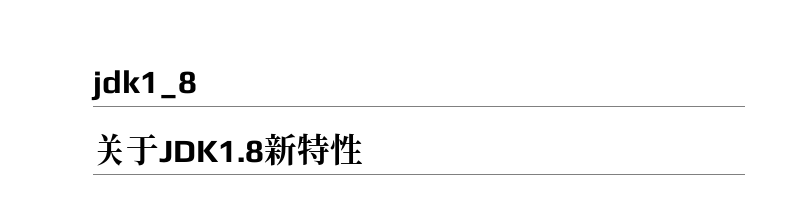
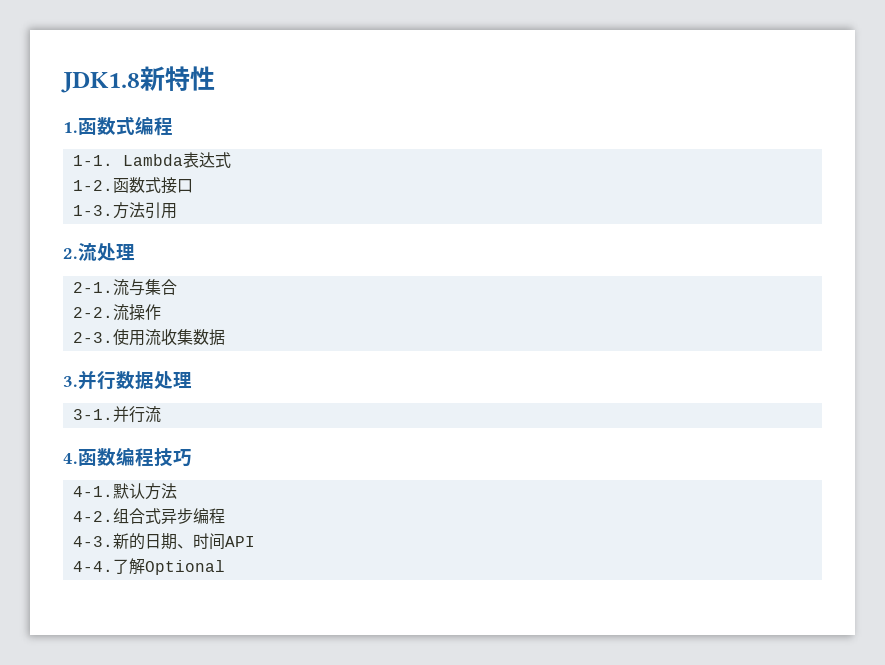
- jdk1_8
- 关于JDK1.8新特性
+ JDK1.8新特性
+ 1.函数式编程
+ 1-1. Lambda表达式
+ 1-2.函数式接口
+ 1-3.方法引用
+ 2.流处理
+ 2-1.流与集合
+ 2-2.流操作
+ 2-3.使用流收集数据
+ 3.并行数据处理
+ 3-1.并行流
+ 4.函数编程技巧
+ 4-1.默认方法
+ 4-2.组合式异步编程
+ 4-3.新的日期、时间API
+ 4-4.了解Optional

